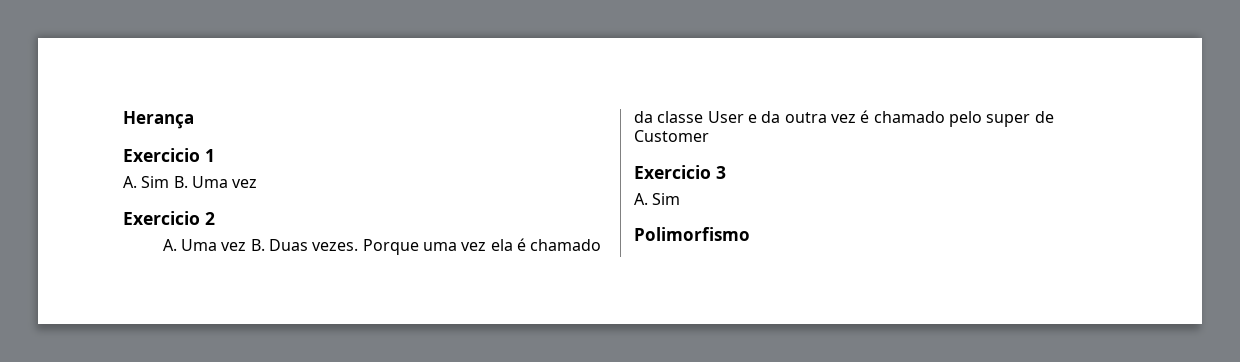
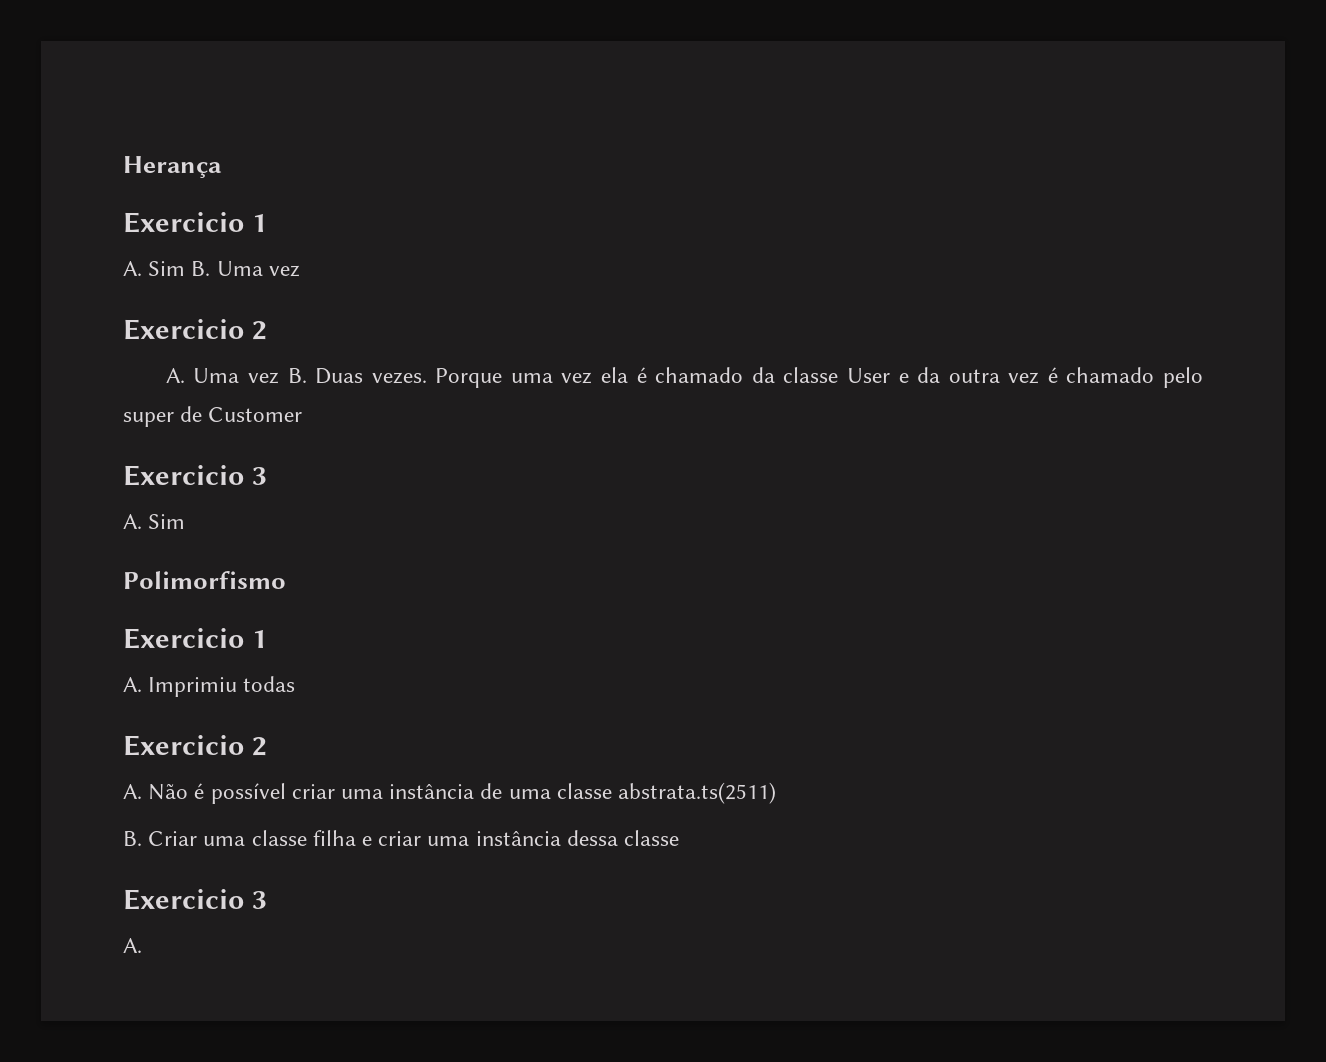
  Polimorfismo
+ Exercicio 1
+ A. Imprimiu todas
+ Exercicio 2
+ A. Não é possível criar uma instância de uma classe abstrata.ts(2511)
+ B. Criar uma classe filha e criar uma instância dessa classe
+ Exercicio 3
+ A.

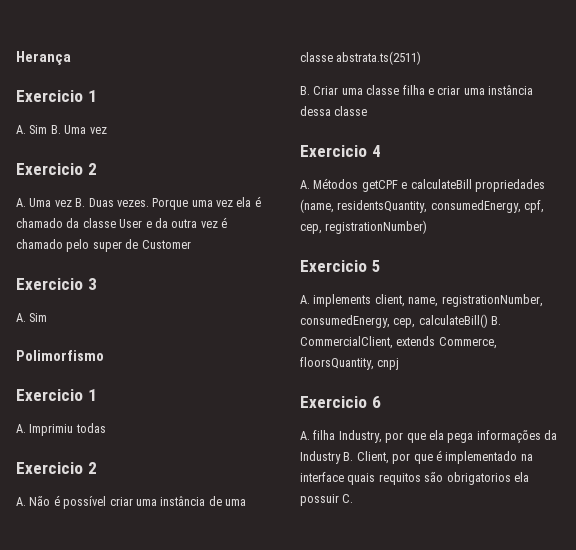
  B. Criar uma classe filha e criar uma instância dessa classe
- Exercicio 3
- A.
+ Exercicio 4
+ A. Métodos getCPF e calculateBill propriedades (name, residentsQuantity, consumedEnergy, cpf, cep, registrationNumber)
+ Exercicio 5
+ A. implements client, name, registrationNumber, consumedEnergy, cep, calculateBill() B. CommercialClient, extends Commerce, floorsQuantity, cnpj
+ Exercicio 6
+ A. filha Industry, por que ela pega informações da Industry B. Client, por que é implementado na interface quais requitos são obrigatorios ela possuir C.

